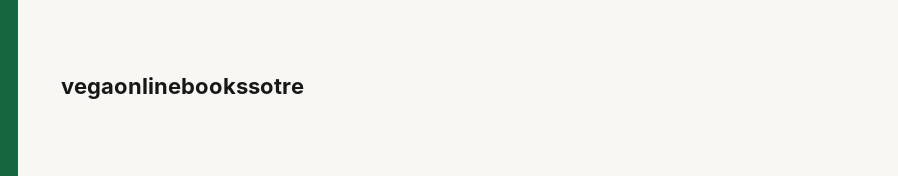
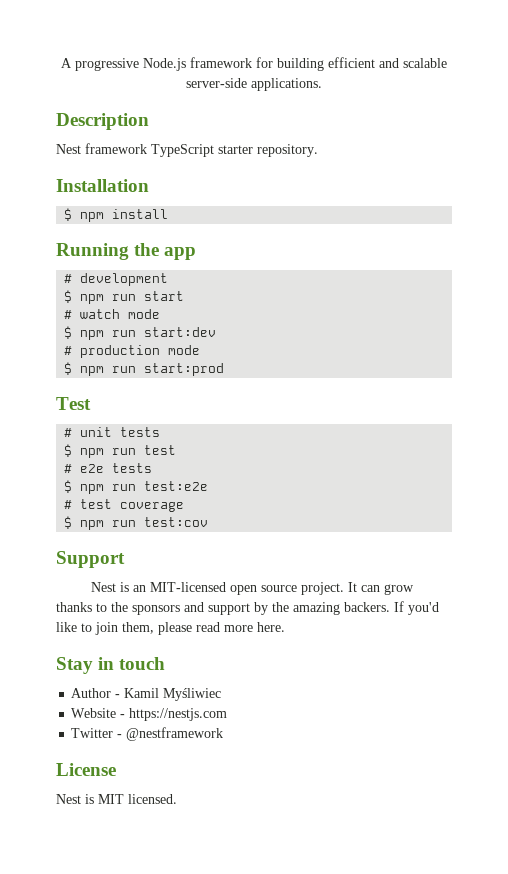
- vegaonlinebookssotre
+ A progressive Node.js framework for building efficient and scalable server-side applications.
+ Description
+ Nest framework TypeScript starter repository.
+ Installation
+ $ npm install
+ Running the app
+ # development
+ $ npm run start
+ # watch mode
+ $ npm run start:dev
+ # production mode
+ $ npm run start:prod
+ Test
+ # unit tests
+ $ npm run test
+ # e2e tests
+ $ npm run test:e2e
+ # test coverage
+ $ npm run test:cov
+ Support
+ Nest is an MIT-licensed open source project. It can grow thanks to the sponsors and support by the amazing backers. If you'd like to join them, please read more here.
+ Stay in touch
+ Author - Kamil Myśliwiec
+ Website - https://nestjs.com
+ Twitter - @nestframework
+ License
+ Nest is MIT licensed.

